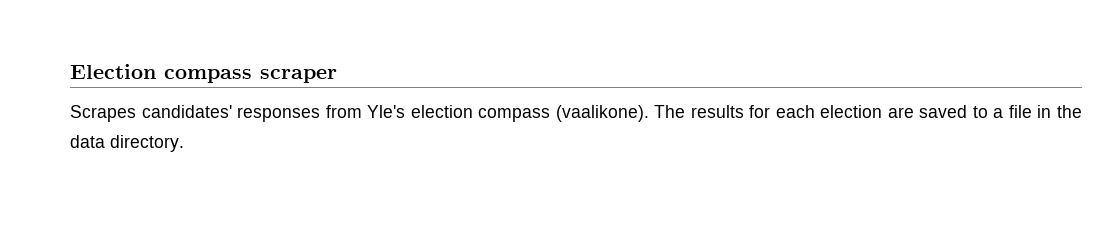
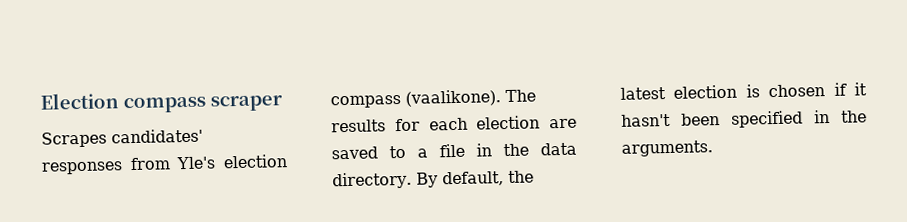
+ By default, the latest election is chosen if it hasn't been specified in the arguments.

